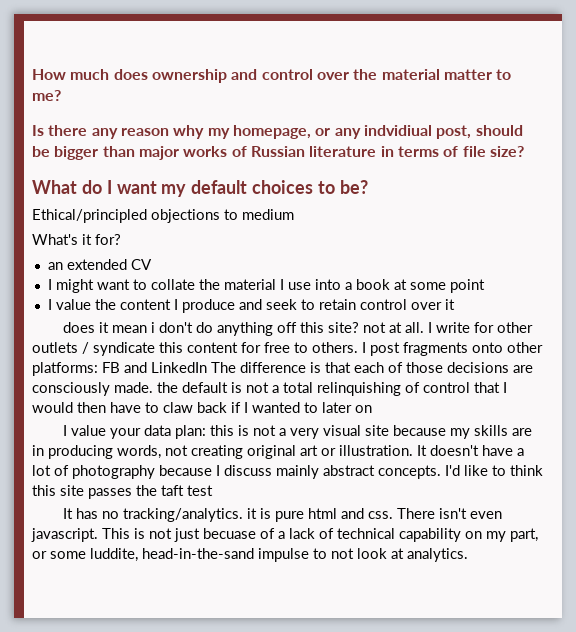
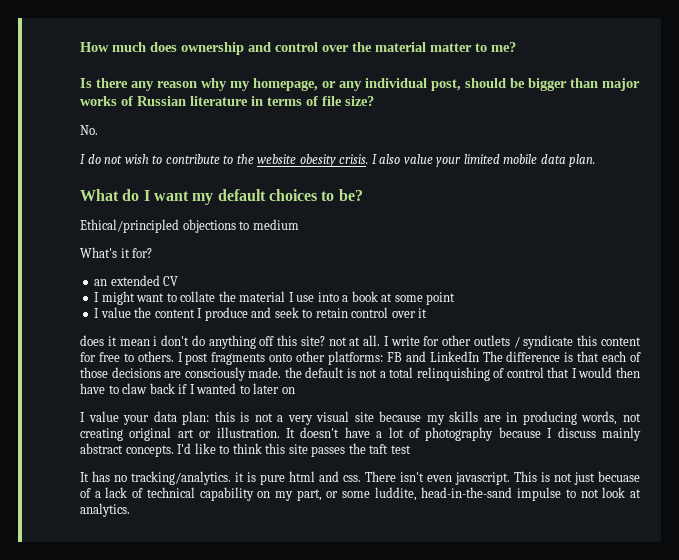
- Is there any reason why my homepage, or any indvidiual post, should be bigger than major works of Russian literature in terms of file size?
+ Is there any reason why my homepage, or any individual post, should be bigger than major works of Russian literature in terms of file size?
+ No.
+ I do not wish to contribute to the website obesity crisis. I also value your limited mobile data plan.

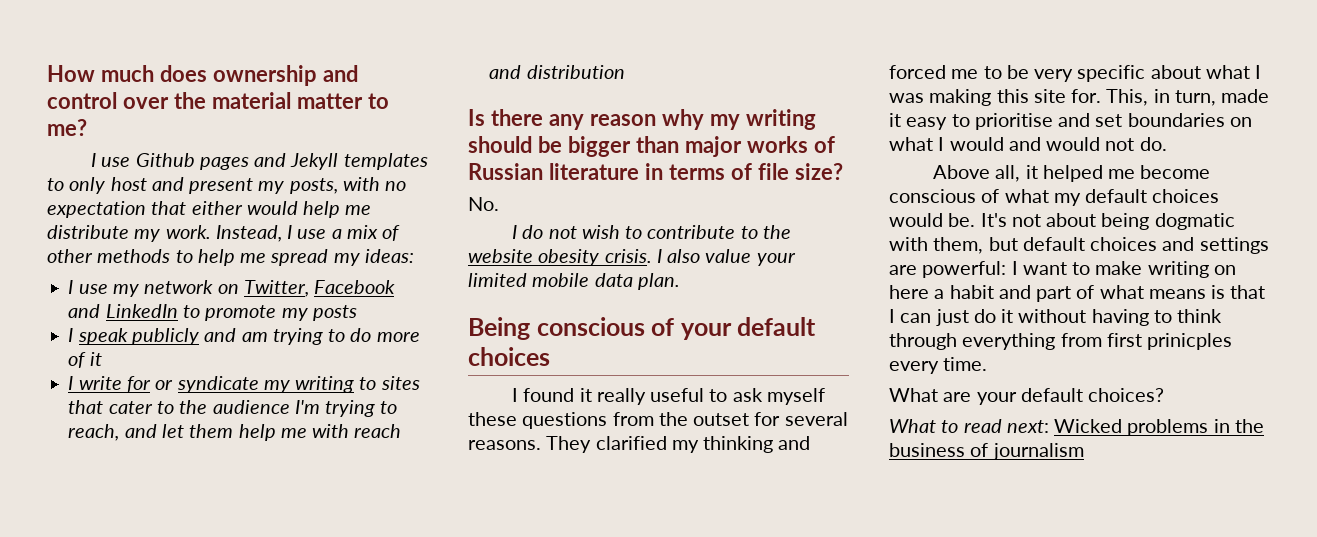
+ I use Github pages and Jekyll templates to only host and present my posts, with no expectation that either would help me distribute my work. Instead, I use a mix of other methods to help me spread my ideas:
+ I use my network on Twitter, Facebook and LinkedIn to promote my posts
+ I speak publicly and am trying to do more of it
+ I write for or syndicate my writing to sites that cater to the audience I'm trying to reach, and let them help me with reach and distribution
- Is there any reason why my homepage, or any individual post, should be bigger than major works of Russian literature in terms of file size?
+ Is there any reason why my writing should be bigger than major works of Russian literature in terms of file size?
- What do I want my default choices to be?
- Ethical/principled objections to medium
- What's it for?
- an extended CV
- I might want to collate the material I use into a book at some point
- I value the content I produce and seek to retain control over it
- does it mean i don't do anything off this site? not at all. I write for other outlets / syndicate this content for free to others. I post fragments onto other platforms: FB and LinkedIn The difference is that each of those decisions are consciously made. the default is not a total relinquishing of control that I would then have to claw back if I wanted to later on
- I value your data plan: this is not a very visual site because my skills are in producing words, not creating original art or illustration. It doesn't have a lot of photography because I discuss mainly abstract concepts. I'd like to think this site passes the taft test
- It has no tracking/analytics. it is pure html and css. There isn't even javascript. This is not just becuase of a lack of technical capability on my part, or some luddite, head-in-the-sand impulse to not look at analytics.
+ Being conscious of your default choices
+ I found it really useful to ask myself these questions from the outset for several reasons. They clarified my thinking and forced me to be very specific about what I was making this site for. This, in turn, made it easy to prioritise and set boundaries on what I would and would not do.
+ Above all, it helped me become conscious of what my default choices would be. It's not about being dogmatic with them, but default choices and settings are powerful: I want to make writing on here a habit and part of what means is that I can just do it without having to think through everything from first prinicples every time.
+ What are your default choices?
+ What to read next: Wicked problems in the business of journalism

